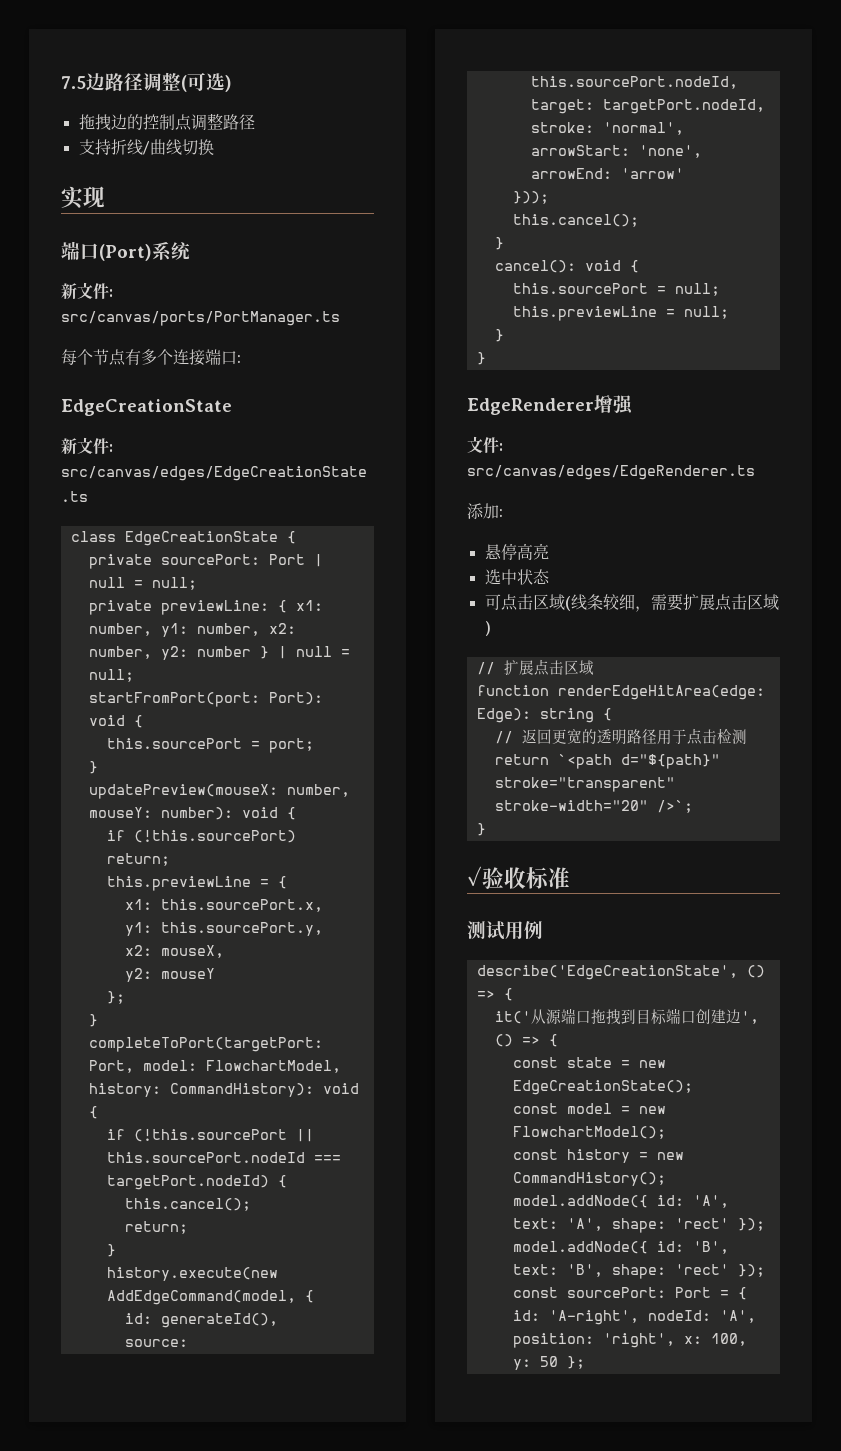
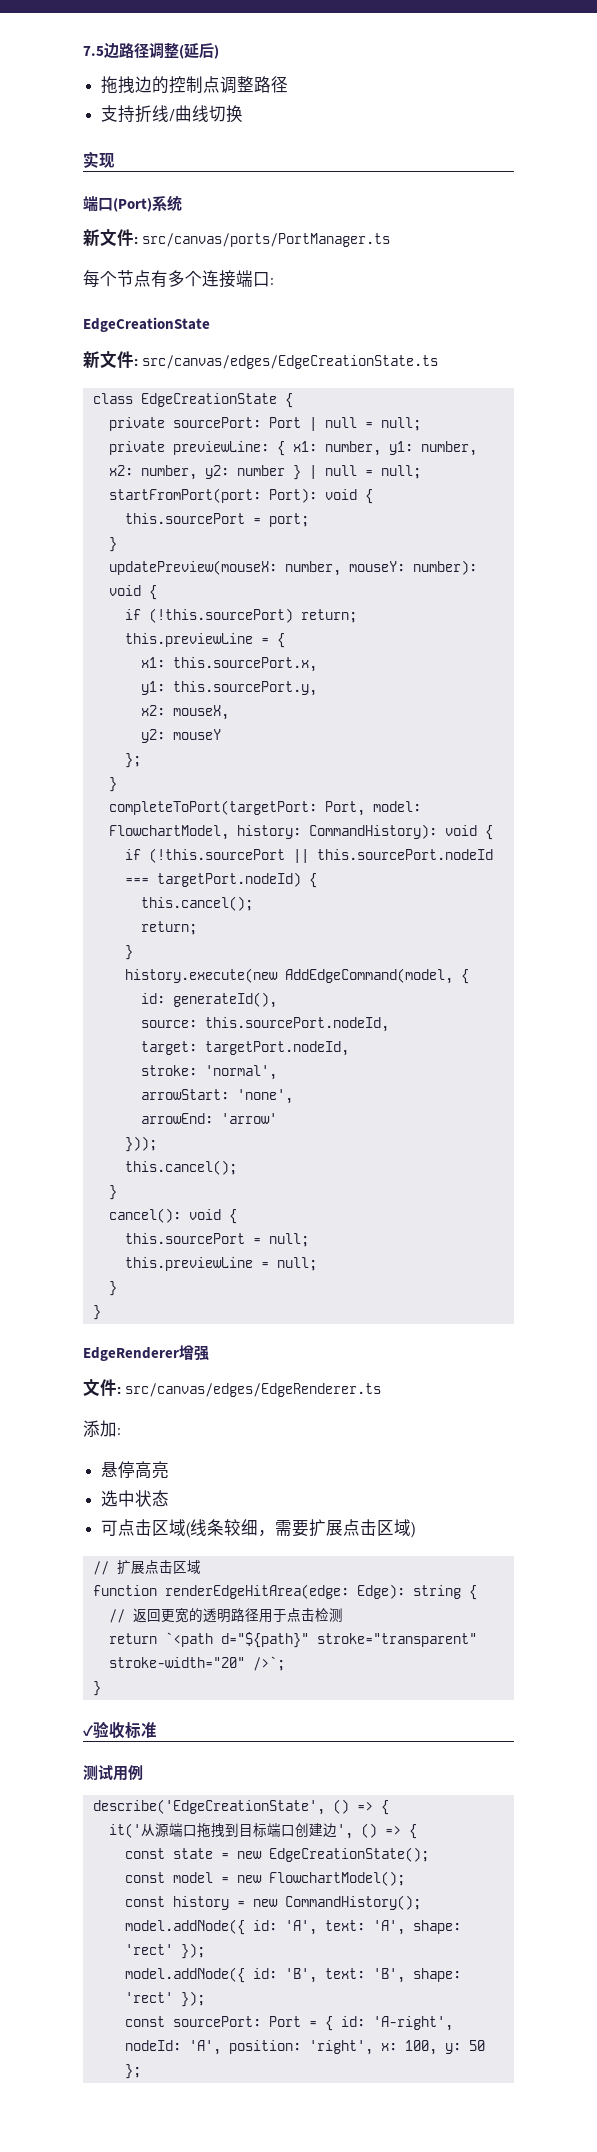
- 7.5边路径调整(可选)
+ 7.5边路径调整(延后)

